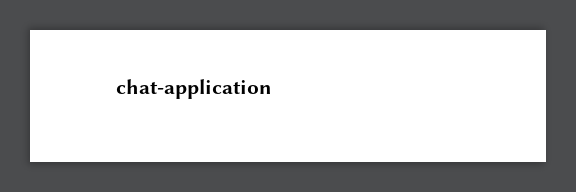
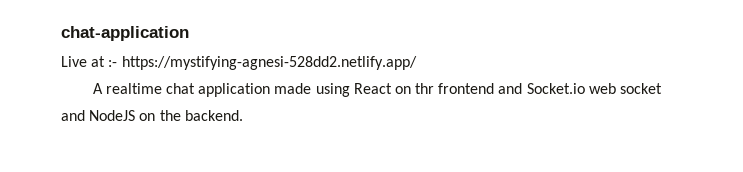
+ Live at :- https://mystifying-agnesi-528dd2.netlify.app/
+ A realtime chat application made using React on thr frontend and Socket.io web socket and NodeJS on the backend.

